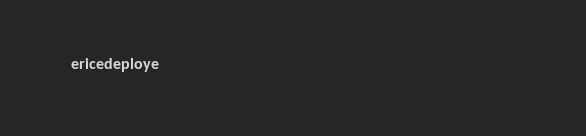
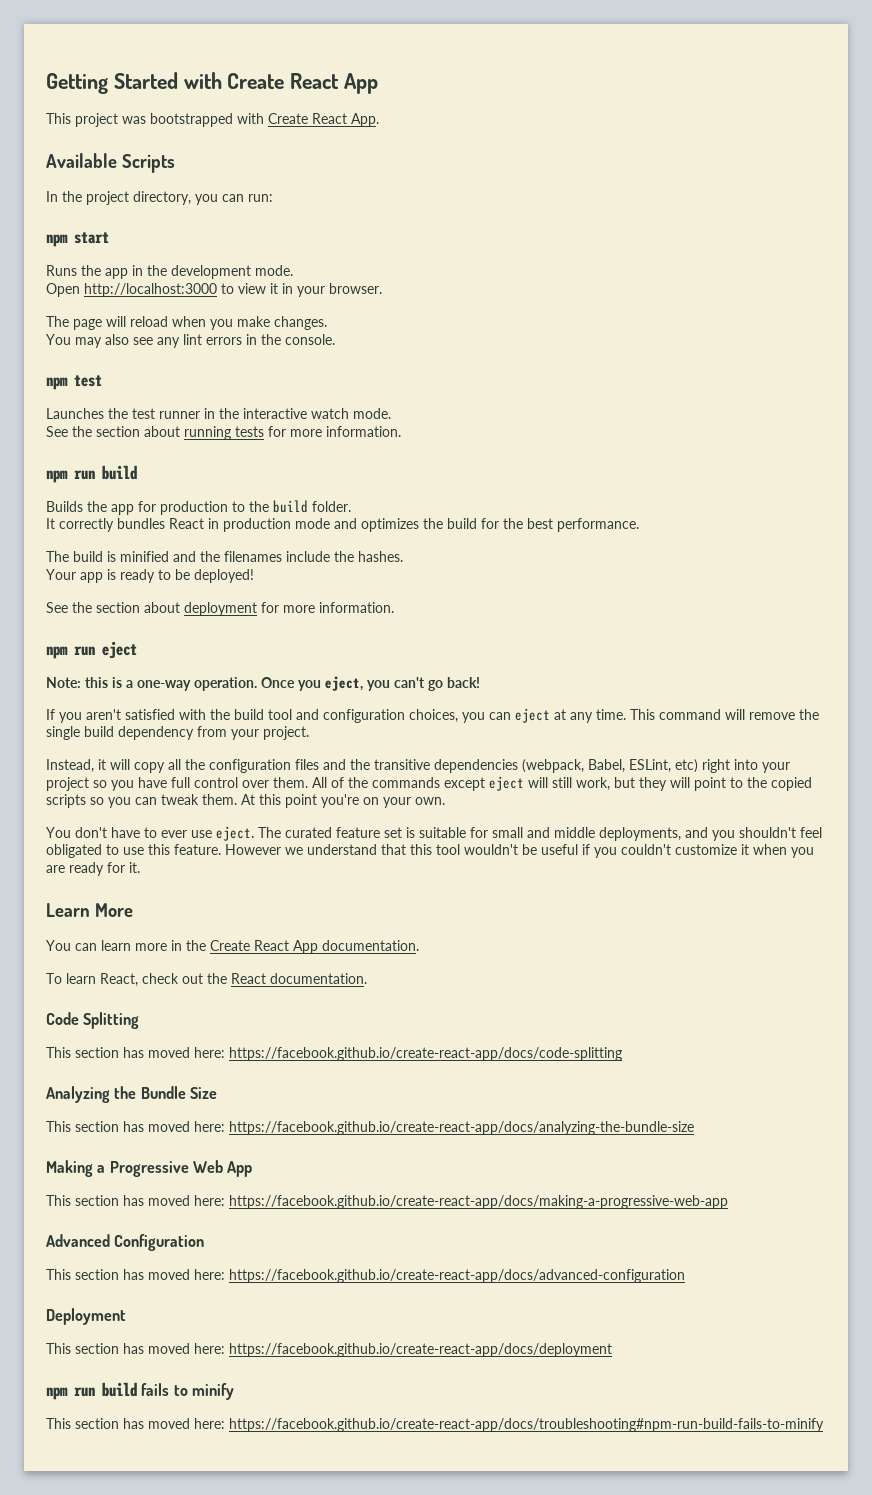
- ericedeploye
+ Getting Started with Create React App
+ This project was bootstrapped with Create React App.
+ Available Scripts
+ In the project directory, you can run:
+ npm start
+ Runs the app in the development mode.
+ Open http://localhost:3000 to view it in your browser.
+ The page will reload when you make changes.
+ You may also see any lint errors in the console.
+ npm test
+ Launches the test runner in the interactive watch mode.
+ See the section about running tests for more information.
+ npm run build
+ Builds the app for production to the build folder.
+ It correctly bundles React in production mode and optimizes the build for the best performance.
+ The build is minified and the filenames include the hashes.
+ Your app is ready to be deployed!
+ See the section about deployment for more information.
+ npm run eject
+ Note: this is a one-way operation. Once you eject, you can't go back!
+ If you aren't satisfied with the build tool and configuration choices, you can eject at any time. This command will remove the single build dependency from your project.
+ Instead, it will copy all the configuration files and the transitive dependencies (webpack, Babel, ESLint, etc) right into your project so you have full control over them. All of the commands except eject will still work, but they will point to the copied scripts so you can tweak them. At this point you're on your own.
+ You don't have to ever use eject. The curated feature set is suitable for small and middle deployments, and you shouldn't feel obligated to use this feature. However we understand that this tool wouldn't be useful if you couldn't customize it when you are ready for it.
+ Learn More
+ You can learn more in the Create React App documentation.
+ To learn React, check out the React documentation.
+ Code Splitting
+ This section has moved here: https://facebook.github.io/create-react-app/docs/code-splitting
+ Analyzing the Bundle Size
+ This section has moved here: https://facebook.github.io/create-react-app/docs/analyzing-the-bundle-size
+ Making a Progressive Web App
+ This section has moved here: https://facebook.github.io/create-react-app/docs/making-a-progressive-web-app
+ Advanced Configuration
+ This section has moved here: https://facebook.github.io/create-react-app/docs/advanced-configuration
+ Deployment
+ This section has moved here: https://facebook.github.io/create-react-app/docs/deployment
+ npm run build fails to minify
+ This section has moved here: https://facebook.github.io/create-react-app/docs/troubleshooting#npm-run-build-fails-to-minify

